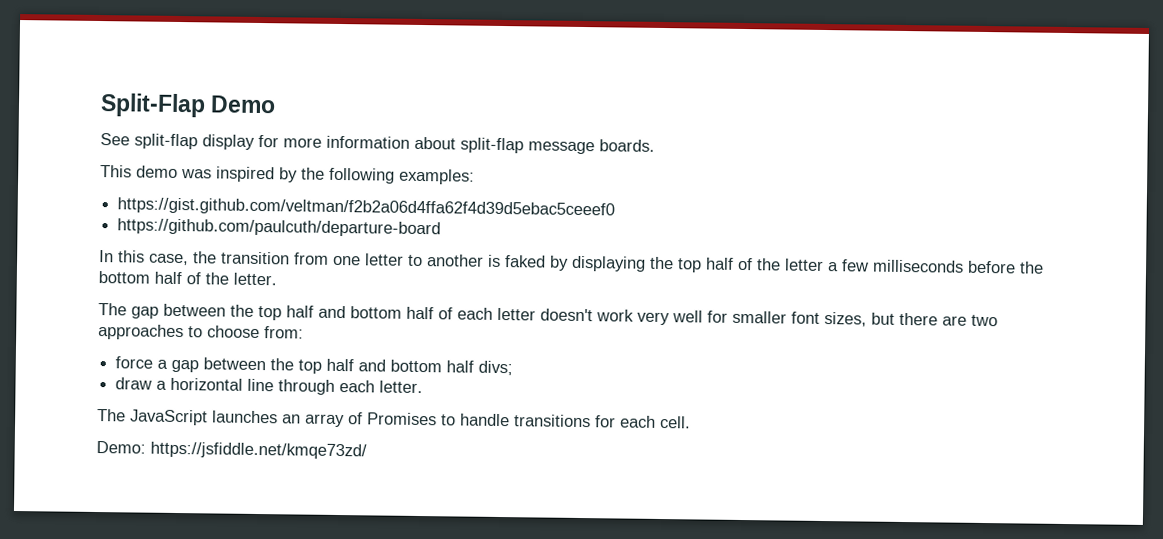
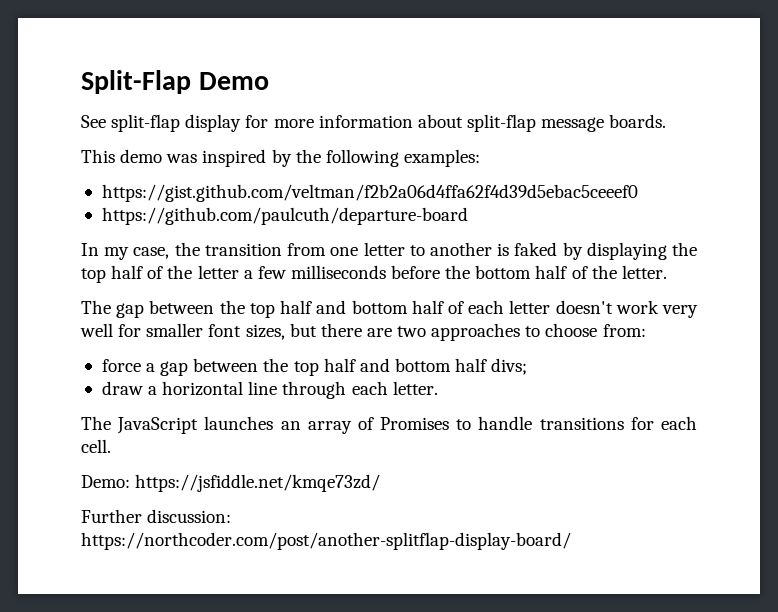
- In this case, the transition from one letter to another is faked by displaying the top half of the letter a few milliseconds before the bottom half of the letter.
+ In my case, the transition from one letter to another is faked by displaying the top half of the letter a few milliseconds before the bottom half of the letter.
+ Further discussion: https://northcoder.com/post/another-splitflap-display-board/

